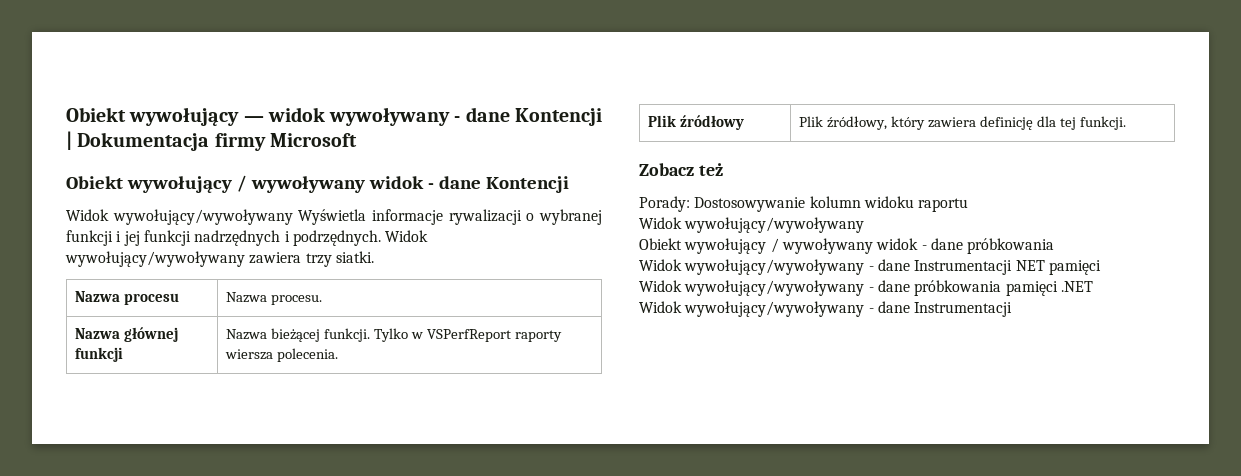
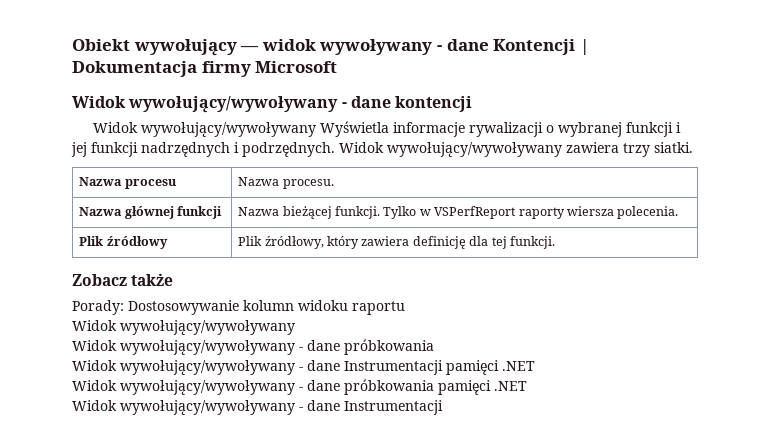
- Obiekt wywołujący / wywoływany widok - dane Kontencji
+ Widok wywołujący/wywoływany - dane kontencji
- Zobacz też
+ Zobacz także
  Porady: Dostosowywanie kolumn widoku raportu
  Widok wywołujący/wywoływany
- Obiekt wywołujący / wywoływany widok - dane próbkowania
+ Widok wywołujący/wywoływany - dane próbkowania
- Widok wywołujący/wywoływany - dane Instrumentacji NET pamięci
+ Widok wywołujący/wywoływany - dane Instrumentacji pamięci .NET

